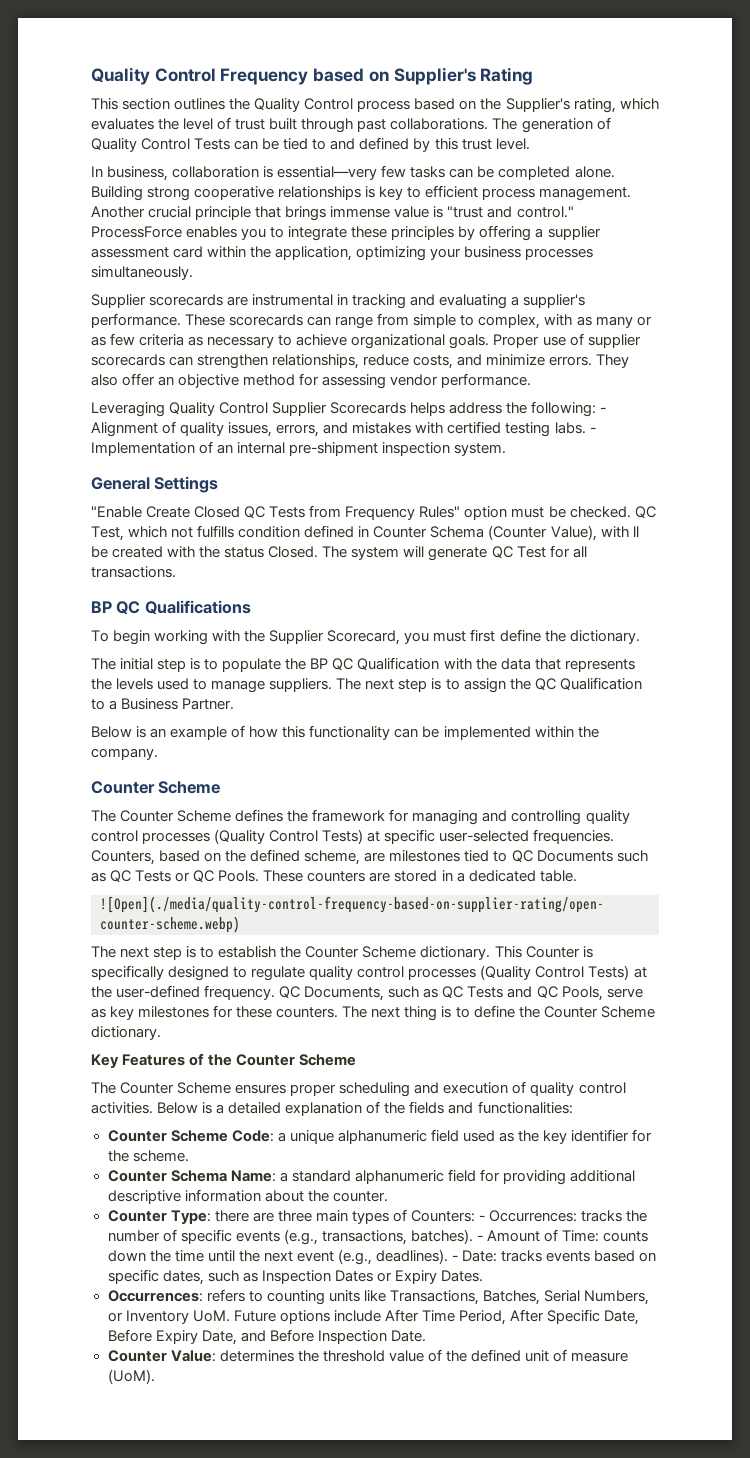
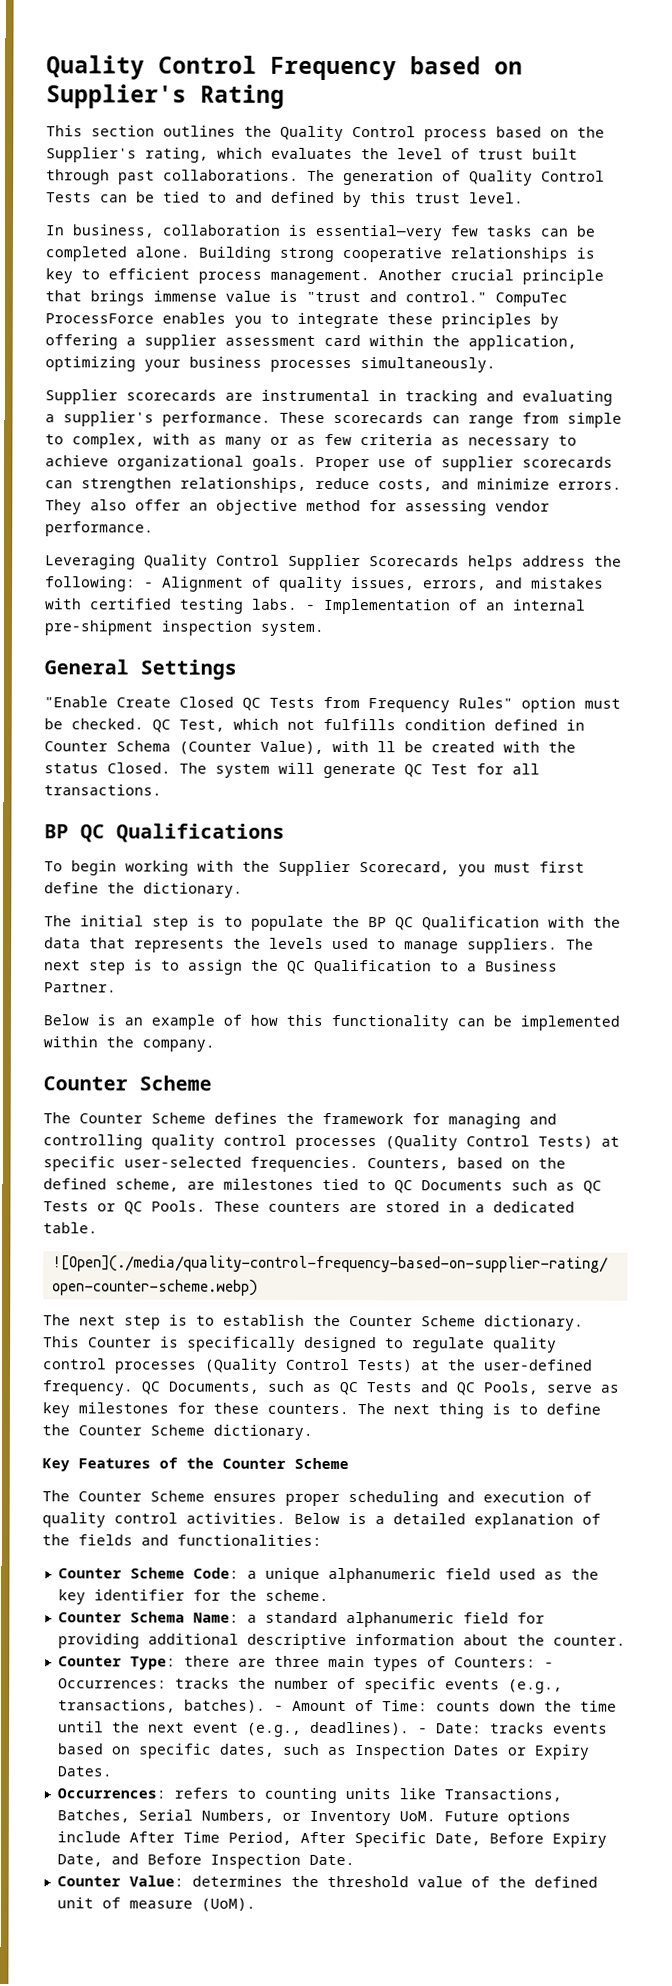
- ProcessForce enables you to integrate these principles by offering a supplier assessment card within the application, optimizing your business processes simultaneously.
+ CompuTec ProcessForce enables you to integrate these principles by offering a supplier assessment card within the application, optimizing your business processes simultaneously.

